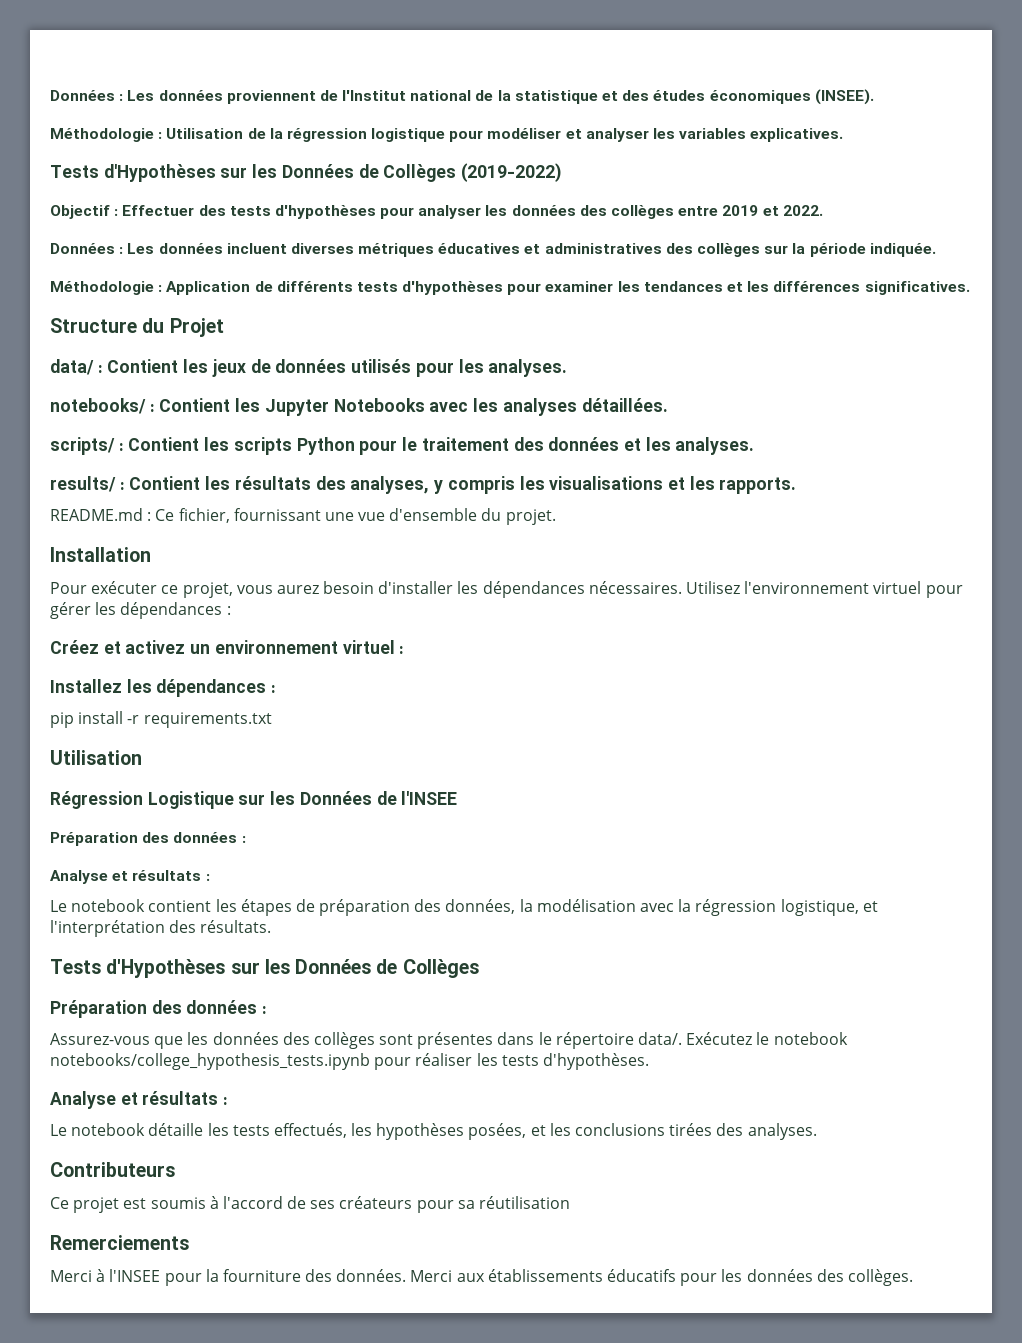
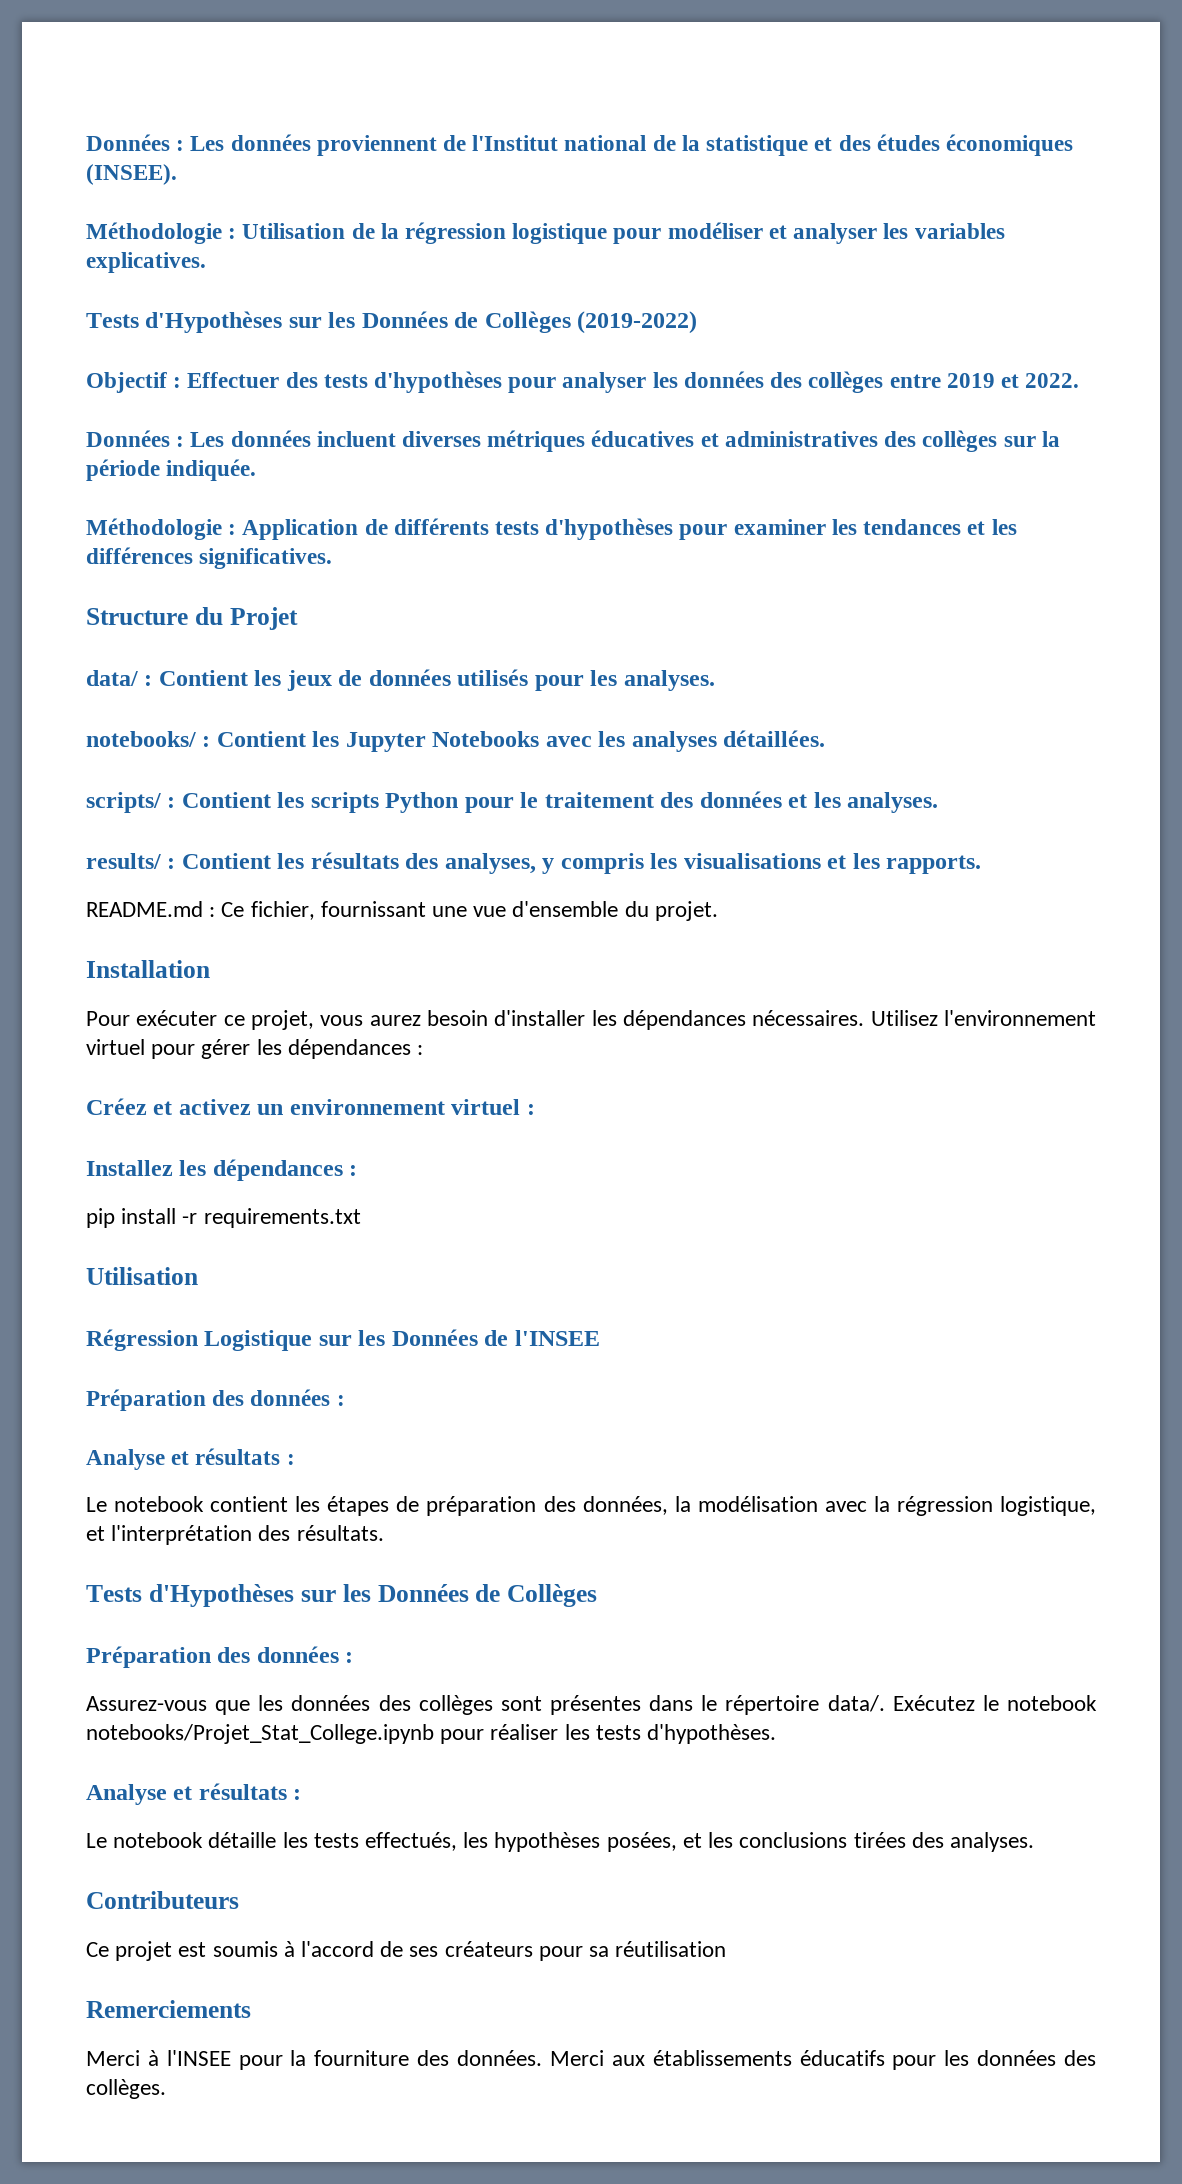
- Exécutez le notebook notebooks/college_hypothesis_tests.ipynb pour réaliser les tests d'hypothèses.
+ Exécutez le notebook notebooks/Projet_Stat_College.ipynb pour réaliser les tests d'hypothèses.

